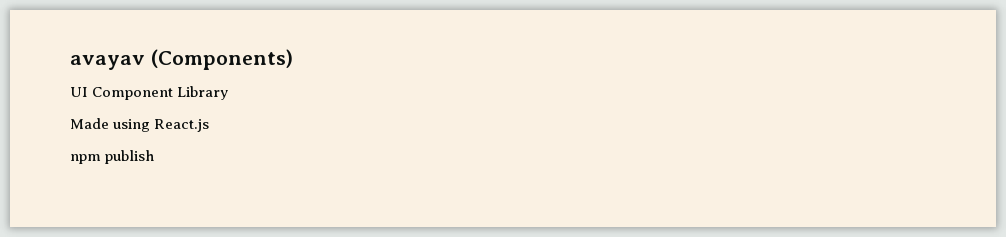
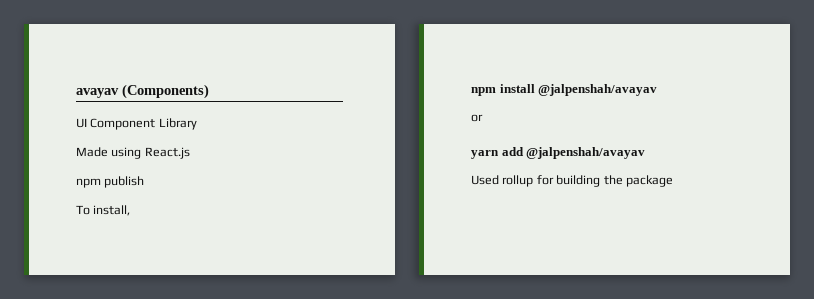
+ To install,
+ npm install @jalpenshah/avayav
+ or
+ yarn add @jalpenshah/avayav
+ Used rollup for building the package

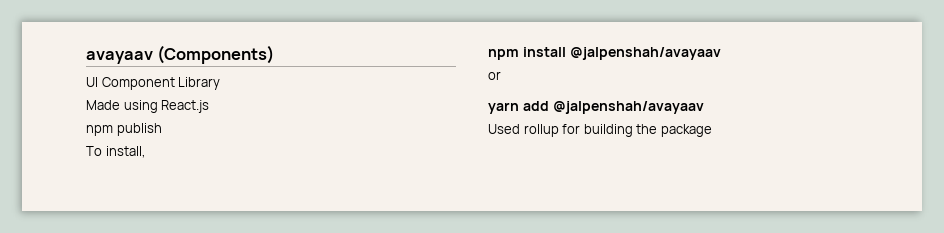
- avayav (Components)
+ avayaav (Components)
- npm install @jalpenshah/avayav
+ npm install @jalpenshah/avayaav
- yarn add @jalpenshah/avayav
+ yarn add @jalpenshah/avayaav

